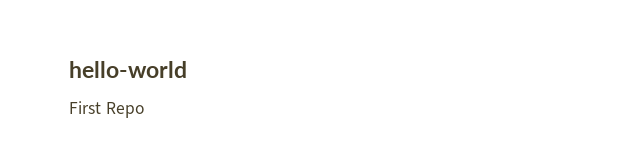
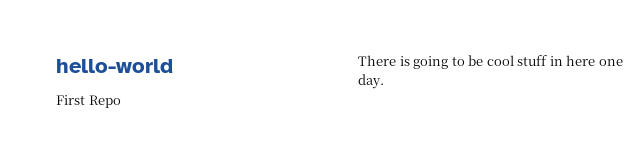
+ There is going to be cool stuff in here one day.

